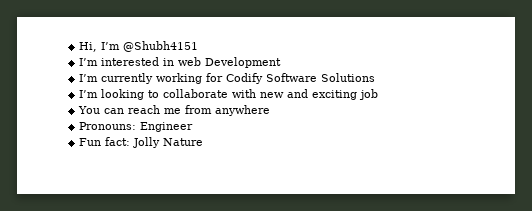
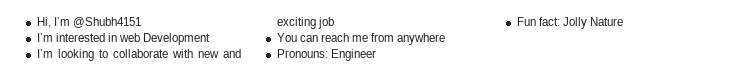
- I’m currently working for Codify Software Solutions

